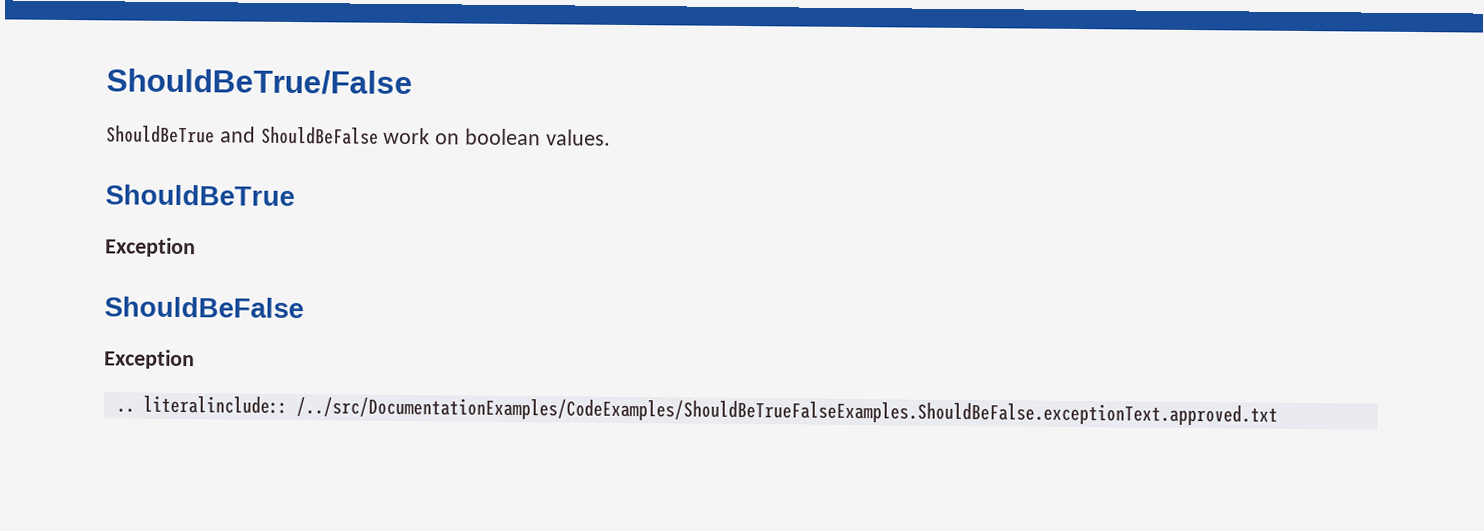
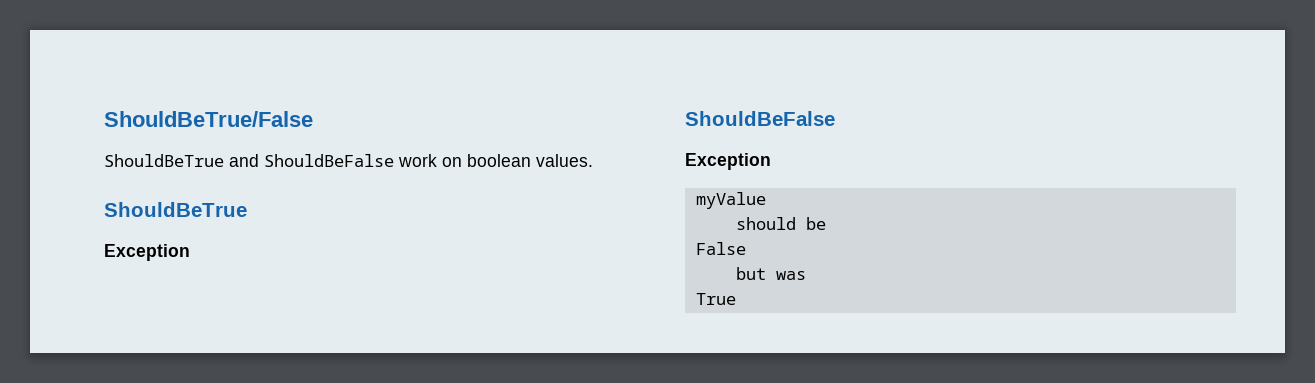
- .. literalinclude:: /../src/DocumentationExamples/CodeExamples/ShouldBeTrueFalseExamples.ShouldBeFalse.exceptionText.approved.txt
+ myValue
+ should be
+ False
+ but was
+ True

